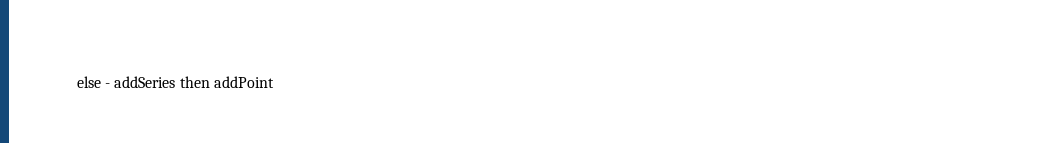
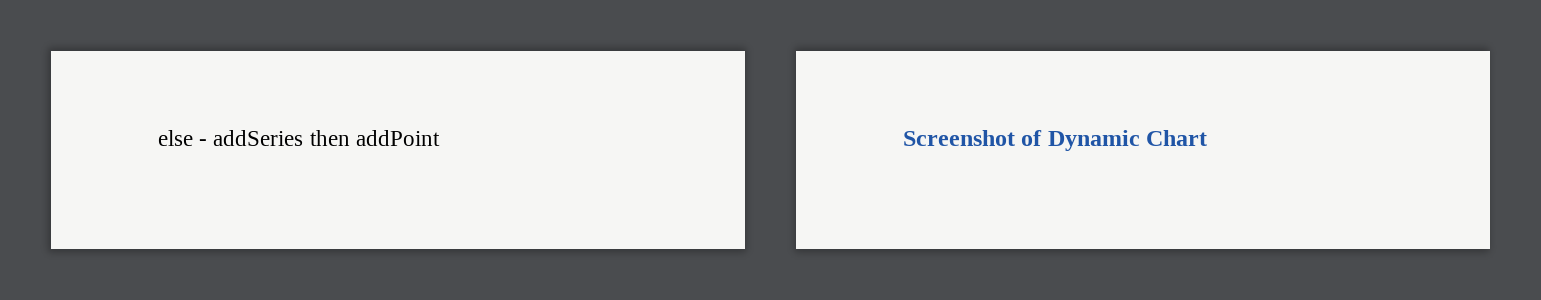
+ Screenshot of Dynamic Chart

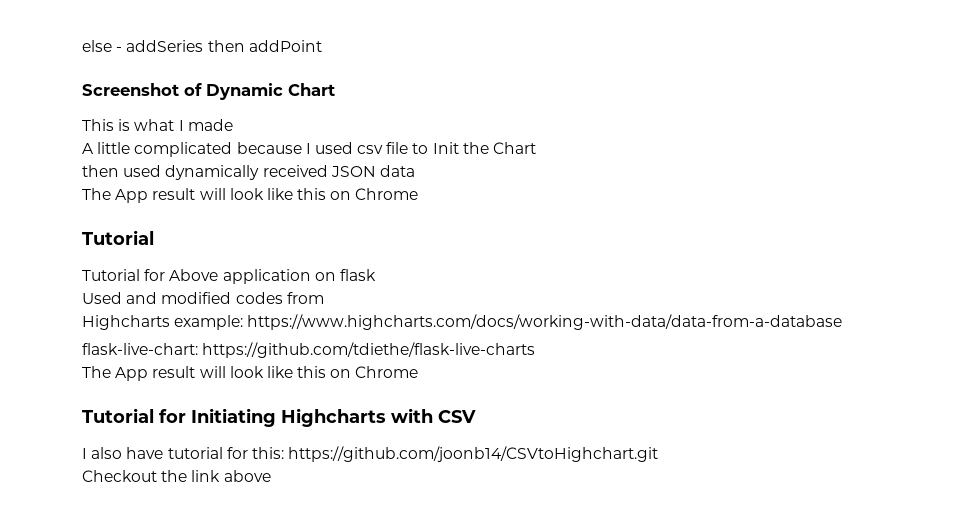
+ This is what I made
+ A little complicated because I used csv file to Init the Chart
+ then used dynamically received JSON data
+ The App result will look like this on Chrome
+ Tutorial
+ Tutorial for Above application on flask
+ Used and modified codes from
+ Highcharts example: https://www.highcharts.com/docs/working-with-data/data-from-a-database
+ flask-live-chart: https://github.com/tdiethe/flask-live-charts
+ The App result will look like this on Chrome
+ Tutorial for Initiating Highcharts with CSV
+ I also have tutorial for this: https://github.com/joonb14/CSVtoHighchart.git
+ Checkout the link above

